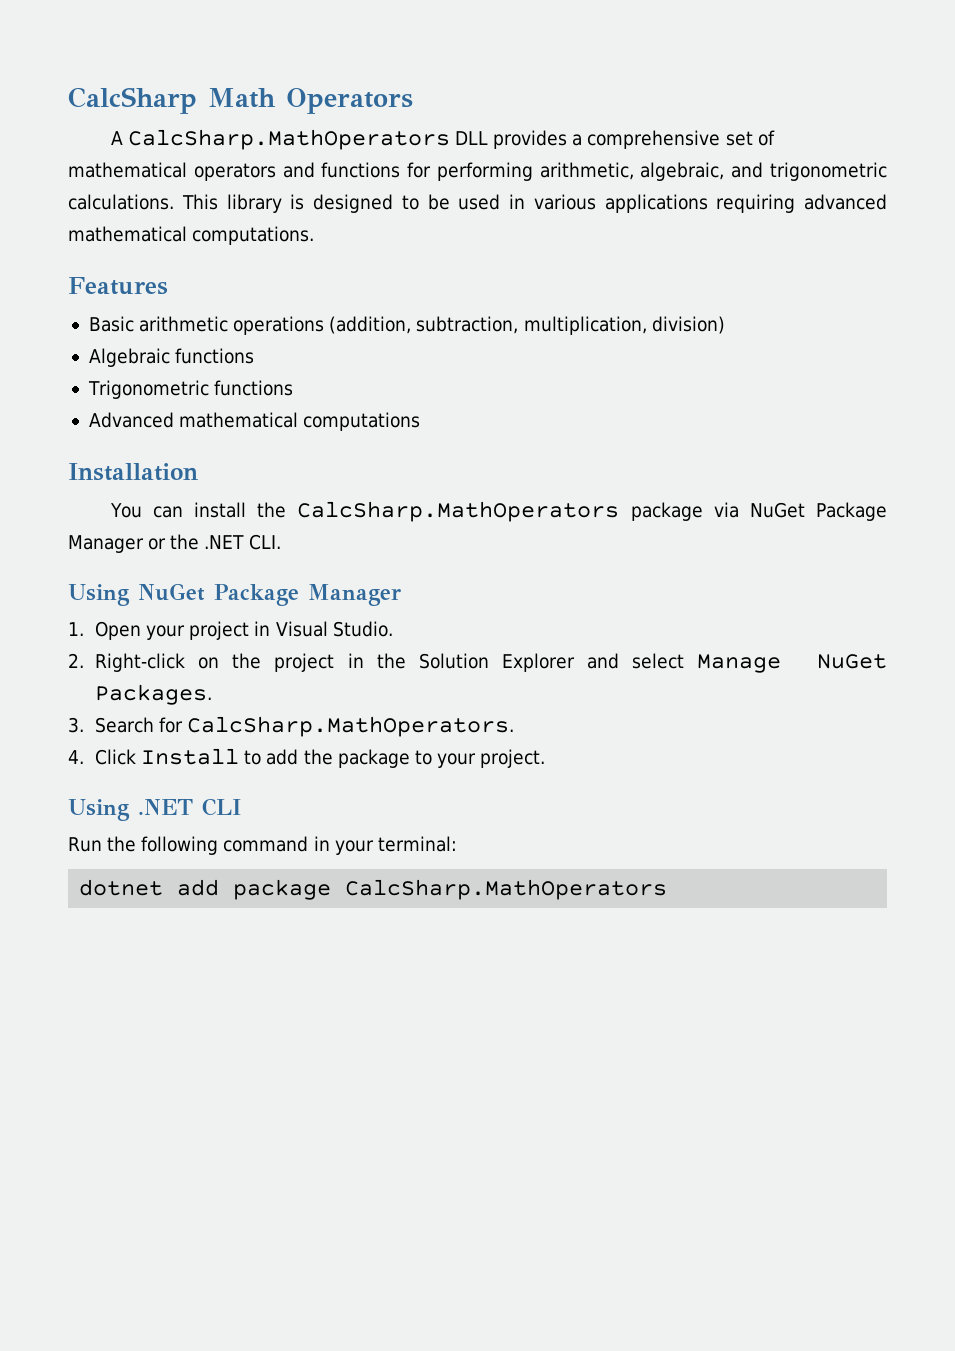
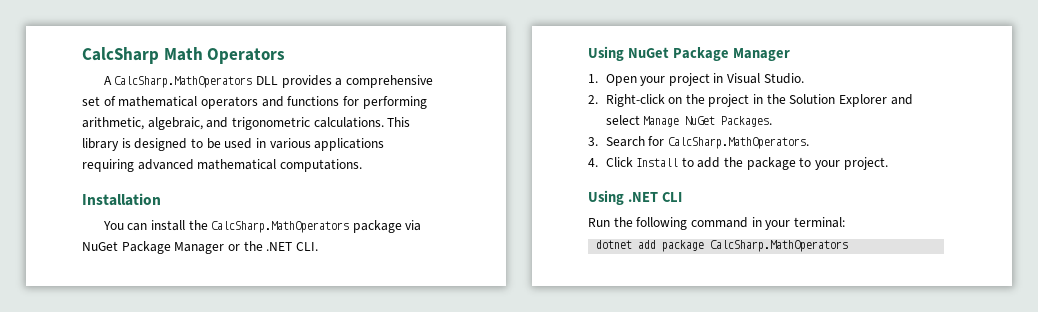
- Features
- Basic arithmetic operations (addition, subtraction, multiplication, division)
- Algebraic functions
- Trigonometric functions
- Advanced mathematical computations

